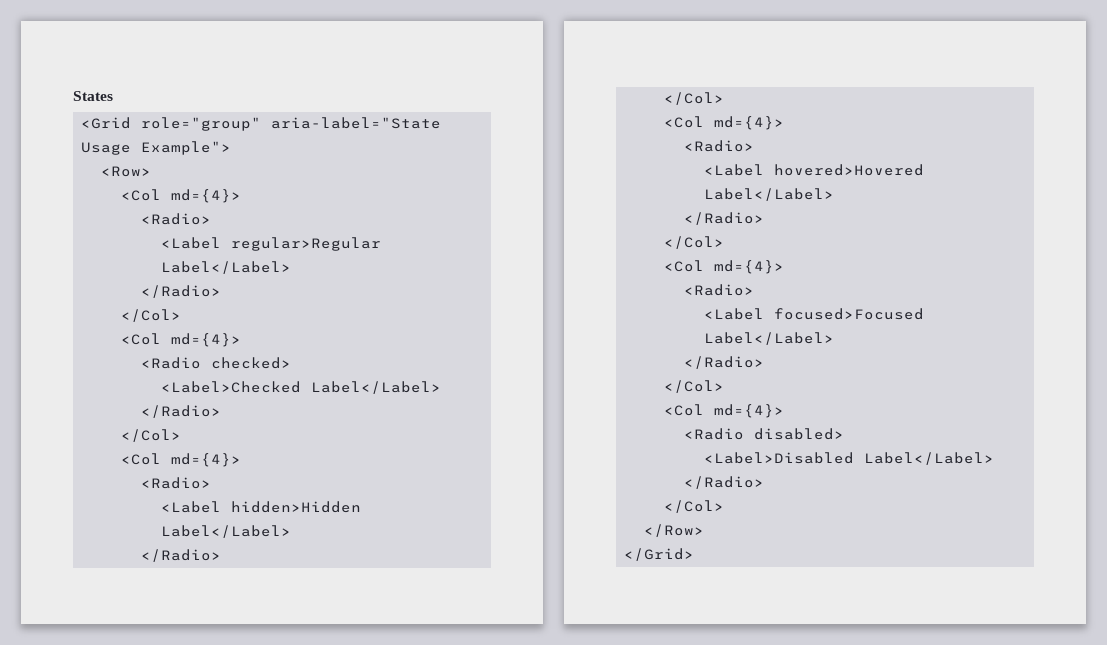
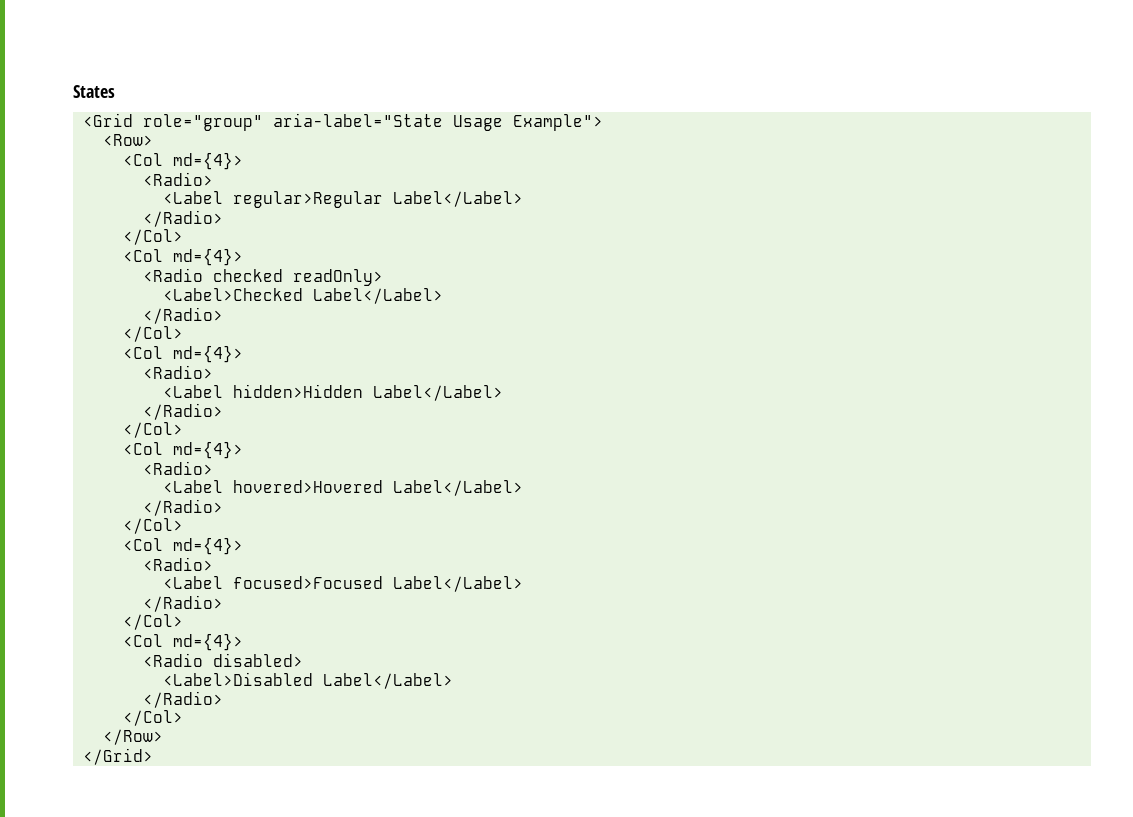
- <Radio checked>
+ <Radio checked readOnly>

